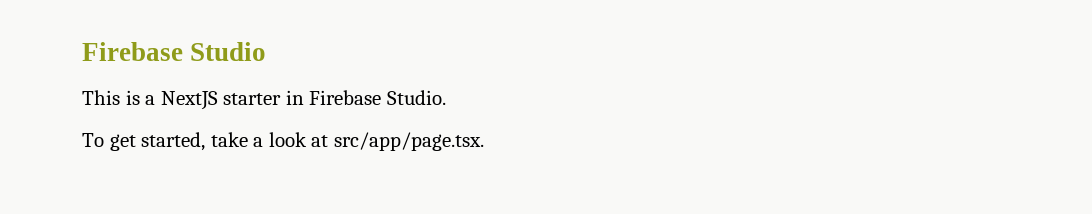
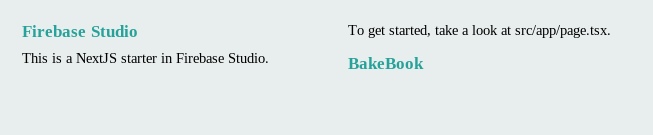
+ BakeBook

